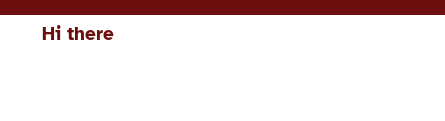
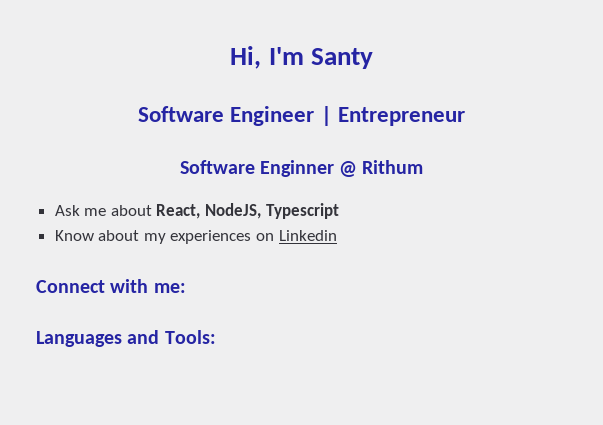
- Hi there
+ Hi, I'm Santy
+ Software Engineer | Entrepreneur
+ Software Enginner @ Rithum
+ Ask me about React, NodeJS, Typescript
+ Know about my experiences on Linkedin
+ Connect with me:
+ Languages and Tools:

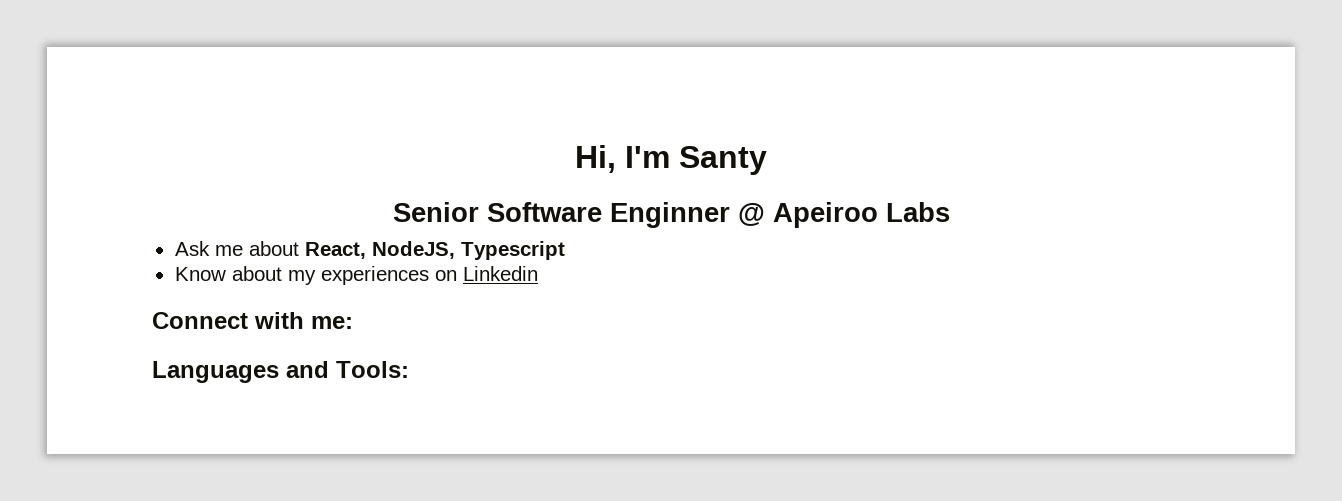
- Software Engineer | Entrepreneur
- Software Enginner @ Rithum
+ Senior Software Enginner @ Apeiroo Labs

